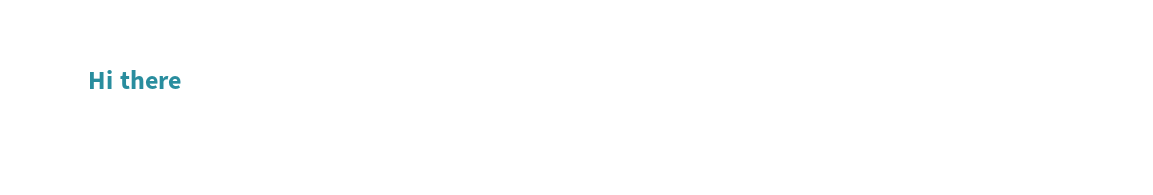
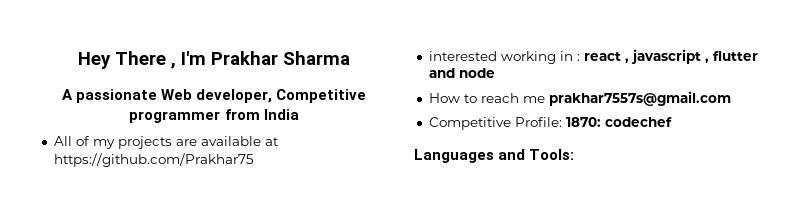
- Hi there
+ Hey There , I'm Prakhar Sharma
+ A passionate Web developer, Competitive programmer from India
+ All of my projects are available at https://github.com/Prakhar75
+ interested working in : react , javascript , flutter and node
+ How to reach me prakhar7557s@gmail.com
+ Competitive Profile: 1870: codechef
+ Languages and Tools:

